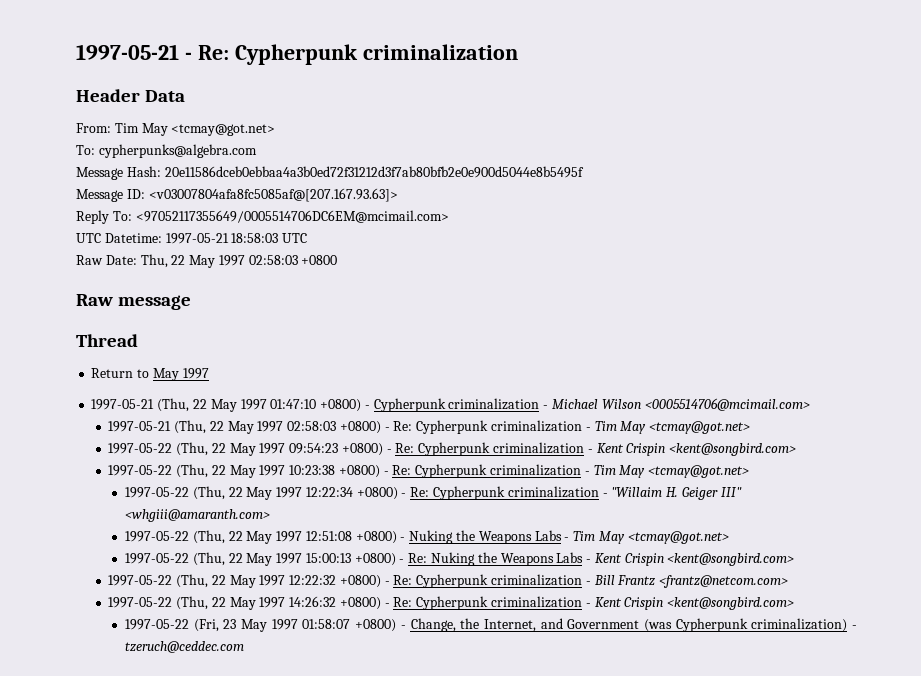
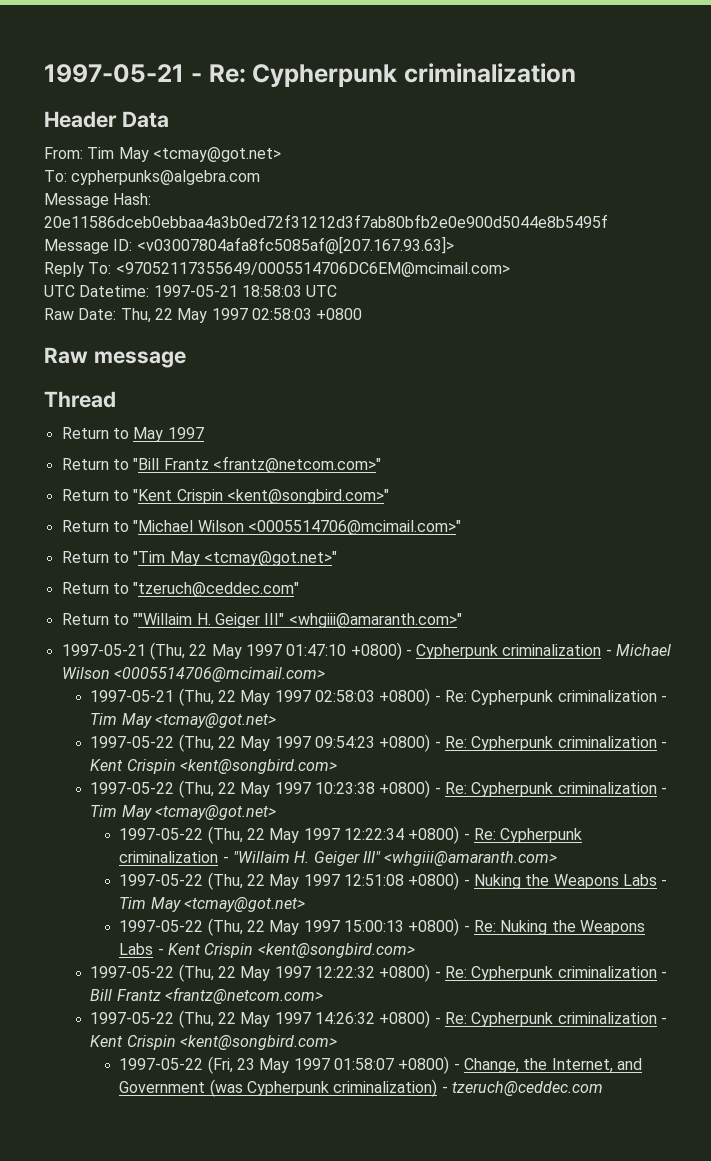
+ Return to "Bill Frantz <frantz@netcom.com>"
+ Return to "Kent Crispin <kent@songbird.com>"
+ Return to "Michael Wilson <0005514706@mcimail.com>"
+ Return to "Tim May <tcmay@got.net>"
+ Return to "tzeruch@ceddec.com"
+ Return to ""Willaim H. Geiger III" <whgiii@amaranth.com>"

